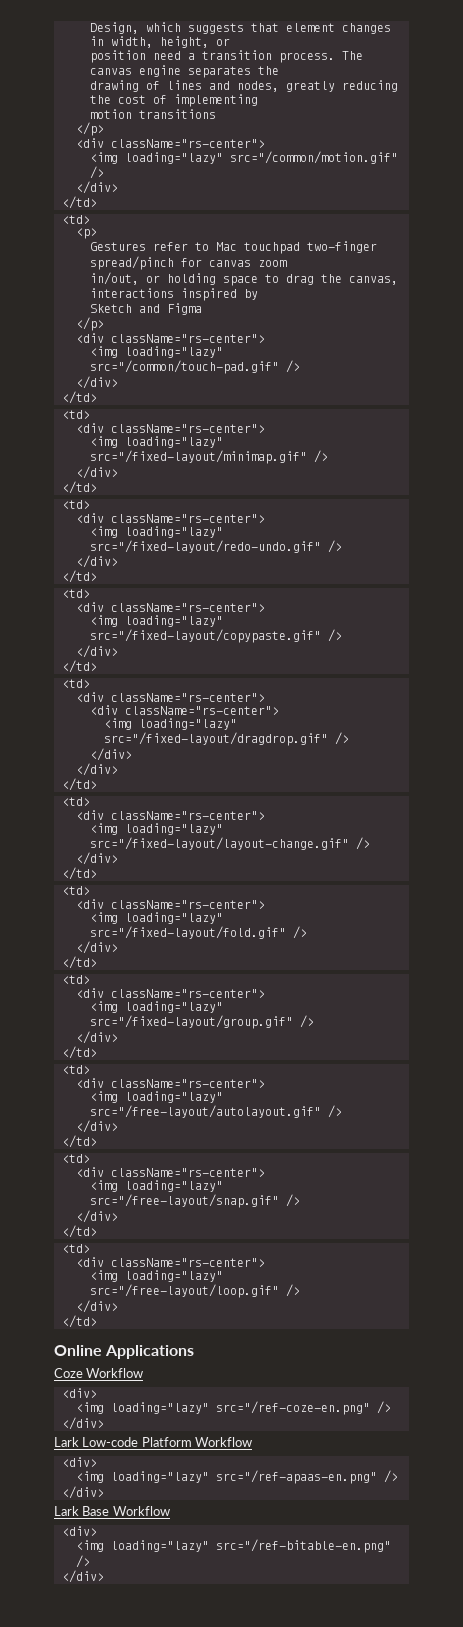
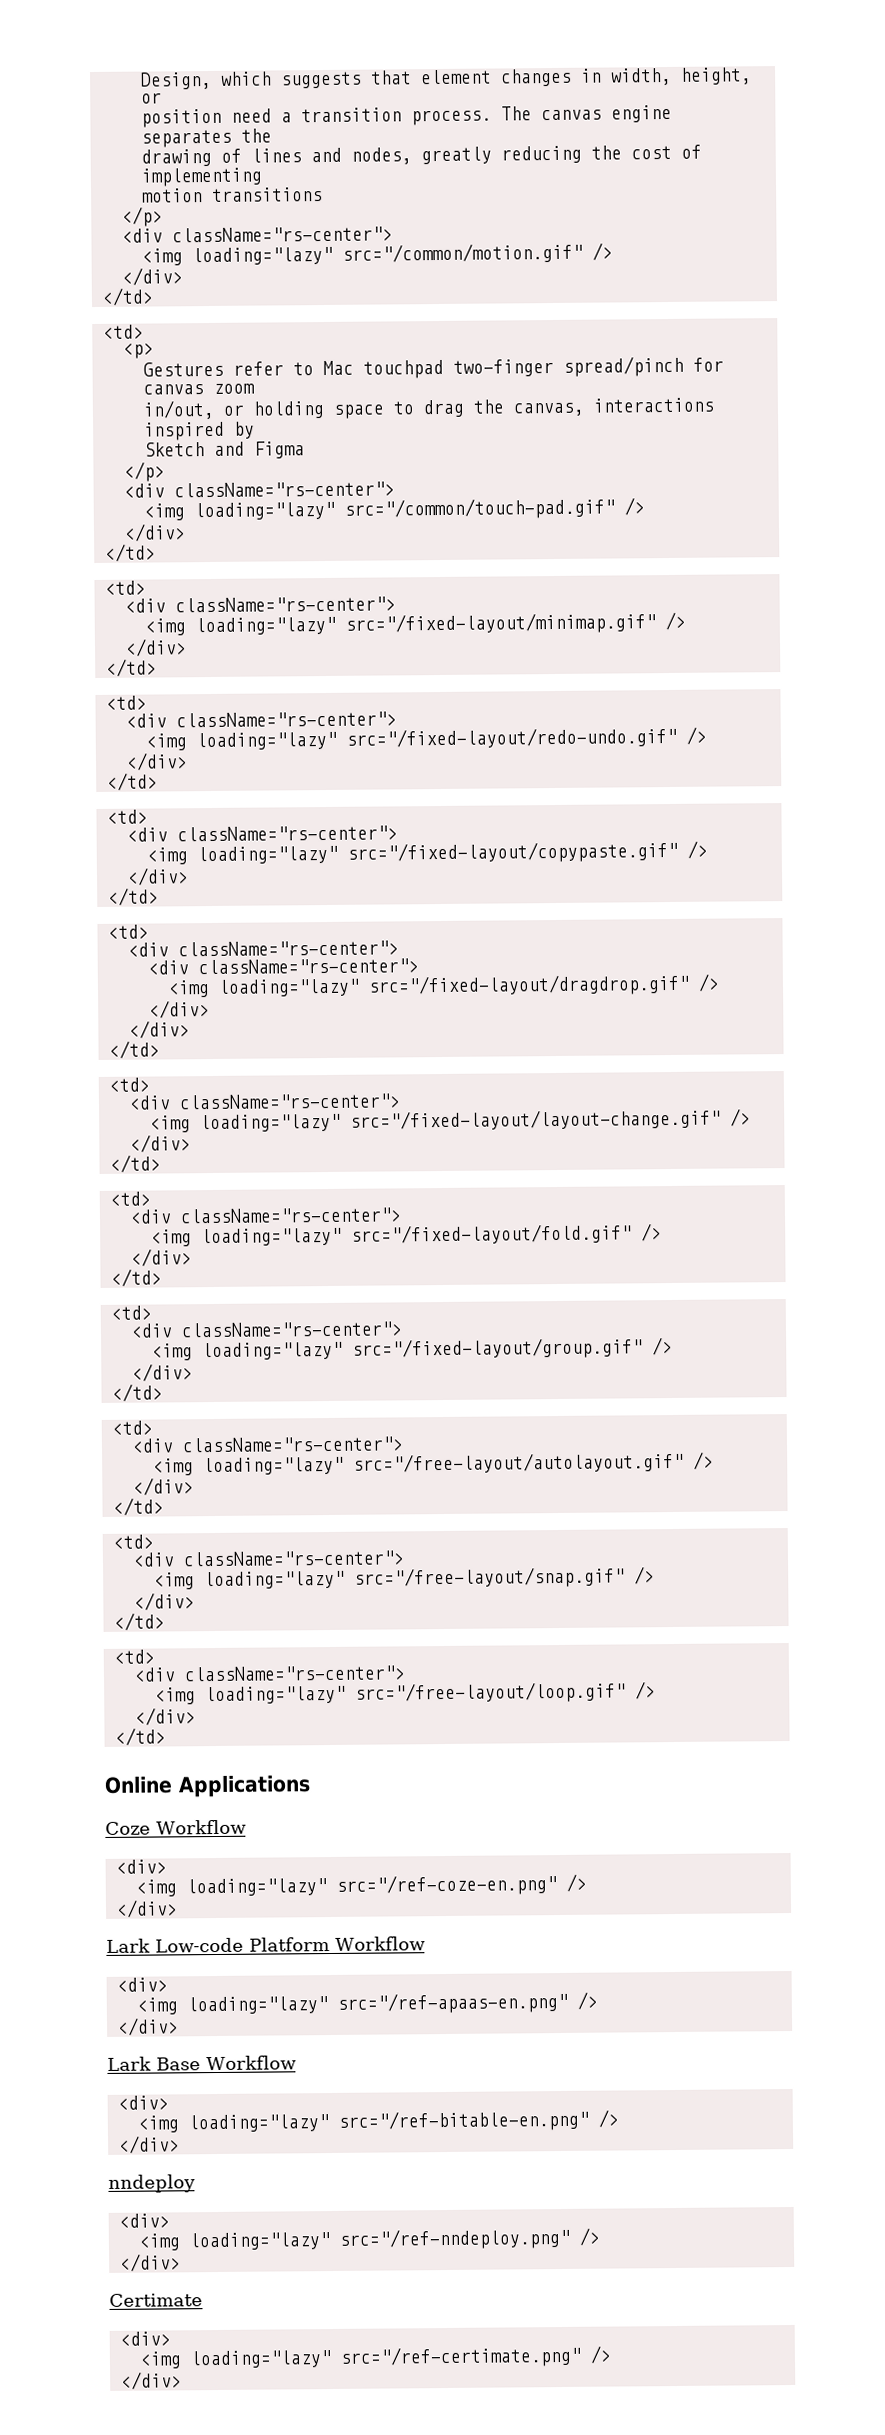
+ nndeploy
+ <div>
+ <img loading="lazy" src="/ref-nndeploy.png" />
+ </div>
+ Certimate
+ <div>
+ <img loading="lazy" src="/ref-certimate.png" />
+ </div>

